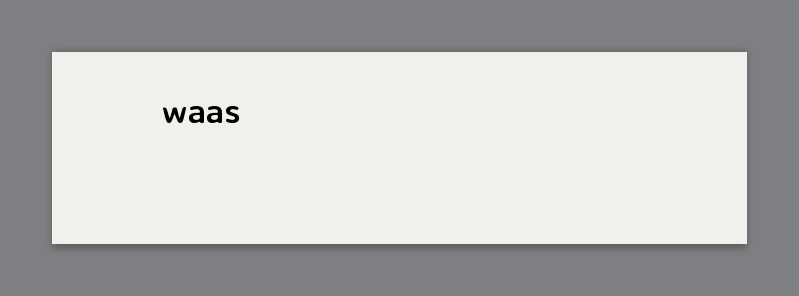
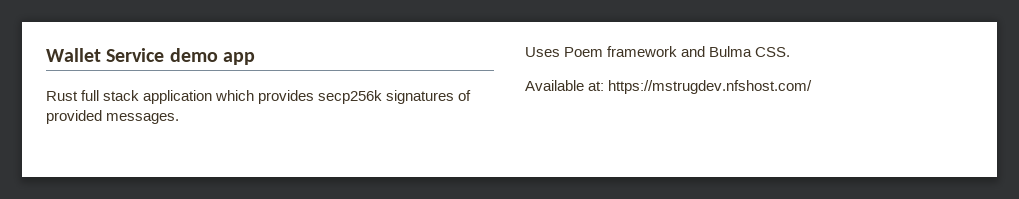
- waas
+ Wallet Service demo app
+ Rust full stack application which provides secp256k signatures of provided messages.
+ Uses Poem framework and Bulma CSS.
+ Available at: https://mstrugdev.nfshost.com/

